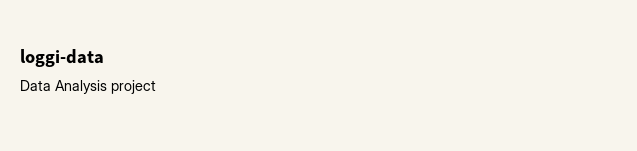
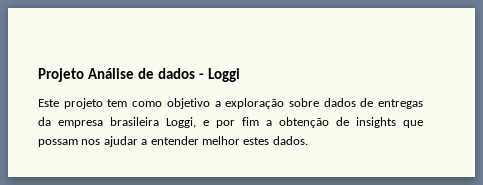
- loggi-data
- Data Analysis project
+ Projeto Análise de dados - Loggi
+ Este projeto tem como objetivo a exploração sobre dados de entregas da empresa brasileira Loggi, e por fim a obtenção de insights que possam nos ajudar a entender melhor estes dados.

